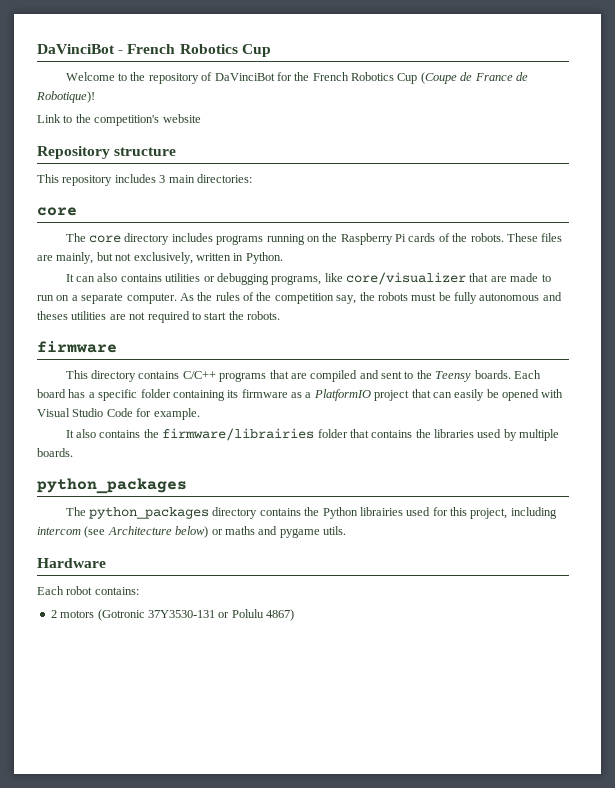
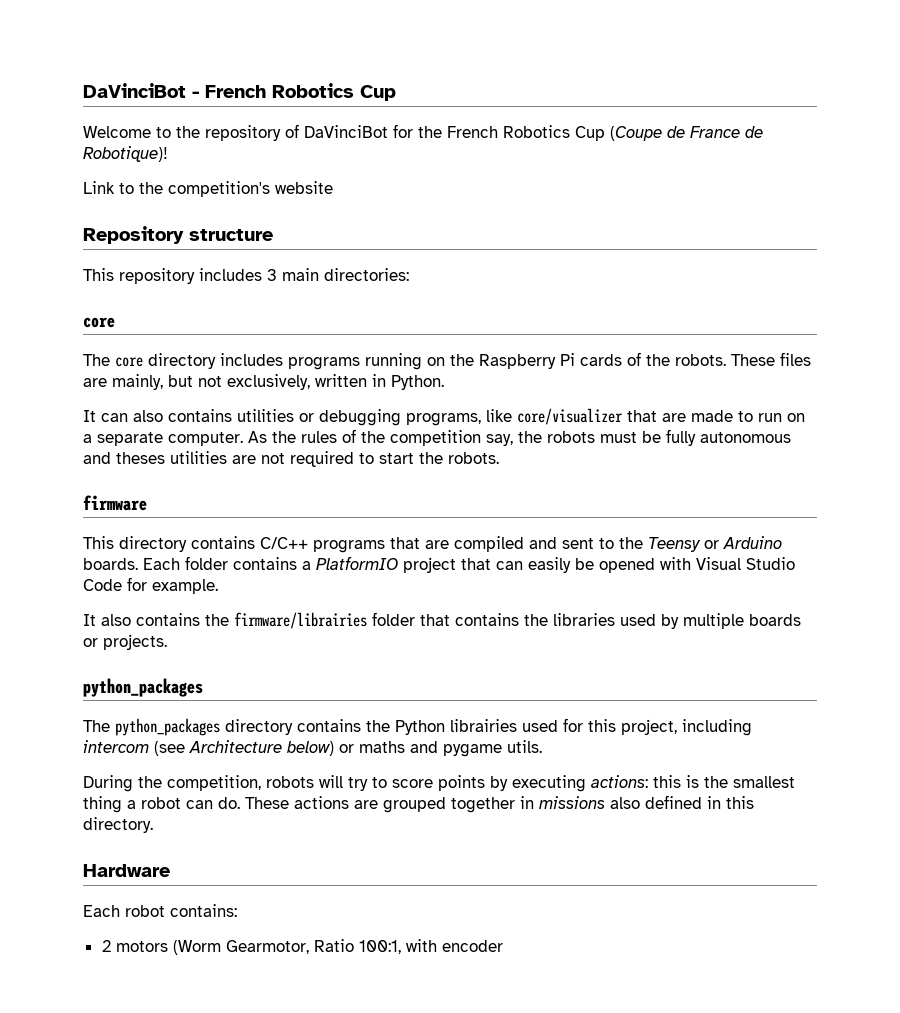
- This directory contains C/C++ programs that are compiled and sent to the Teensy boards. Each board has a specific folder containing its firmware as a PlatformIO project that can easily be opened with Visual Studio Code for example.
+ This directory contains C/C++ programs that are compiled and sent to the Teensy or Arduino boards. Each folder contains a PlatformIO project that can easily be opened with Visual Studio Code for example.
- It also contains the firmware/librairies folder that contains the libraries used by multiple boards.
+ It also contains the firmware/librairies folder that contains the libraries used by multiple boards or projects.
+ During the competition, robots will try to score points by executing actions: this is the smallest thing a robot can do. These actions are grouped together in missions also defined in this directory.
- 2 motors (Gotronic 37Y3530-131 or Polulu 4867)
+ 2 motors (Worm Gearmotor, Ratio 100:1, with encoder

